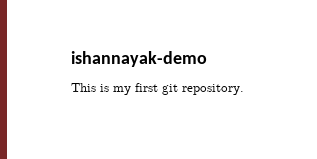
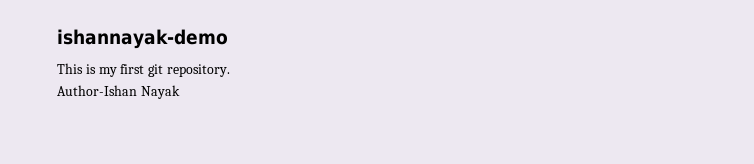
+ Author-Ishan Nayak

